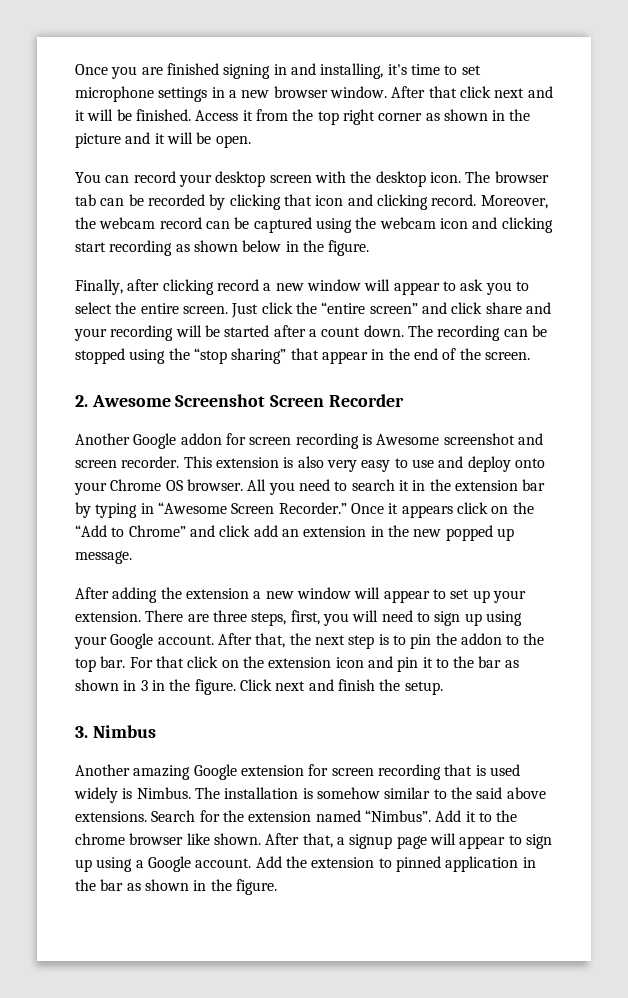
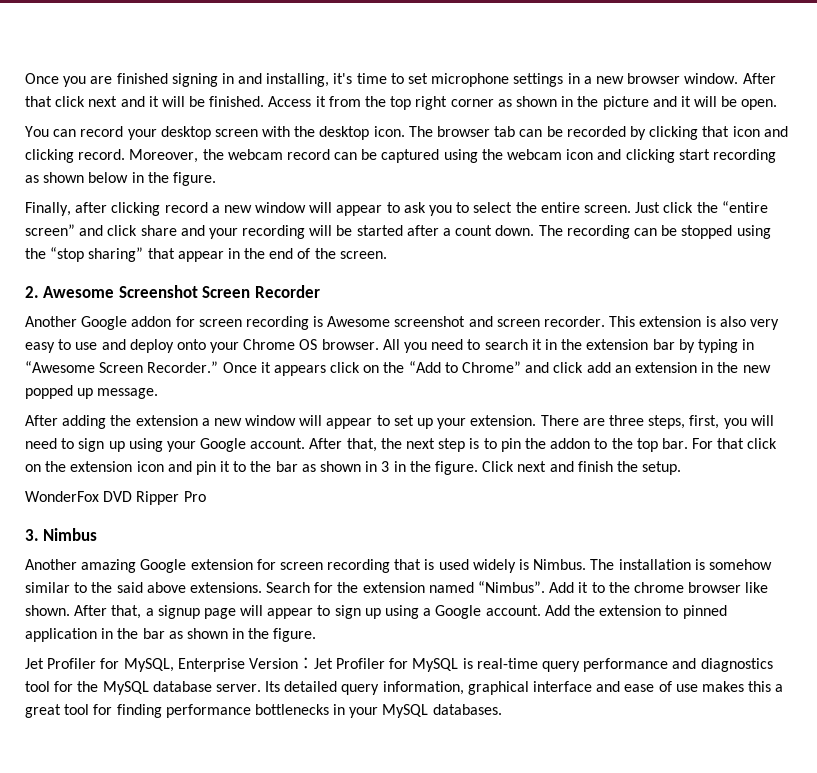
+ WonderFox DVD Ripper Pro
+ Jet Profiler for MySQL, Enterprise Version：Jet Profiler for MySQL is real-time query performance and diagnostics tool for the MySQL database server. Its detailed query information, graphical interface and ease of use makes this a great tool for finding performance bottlenecks in your MySQL databases.

